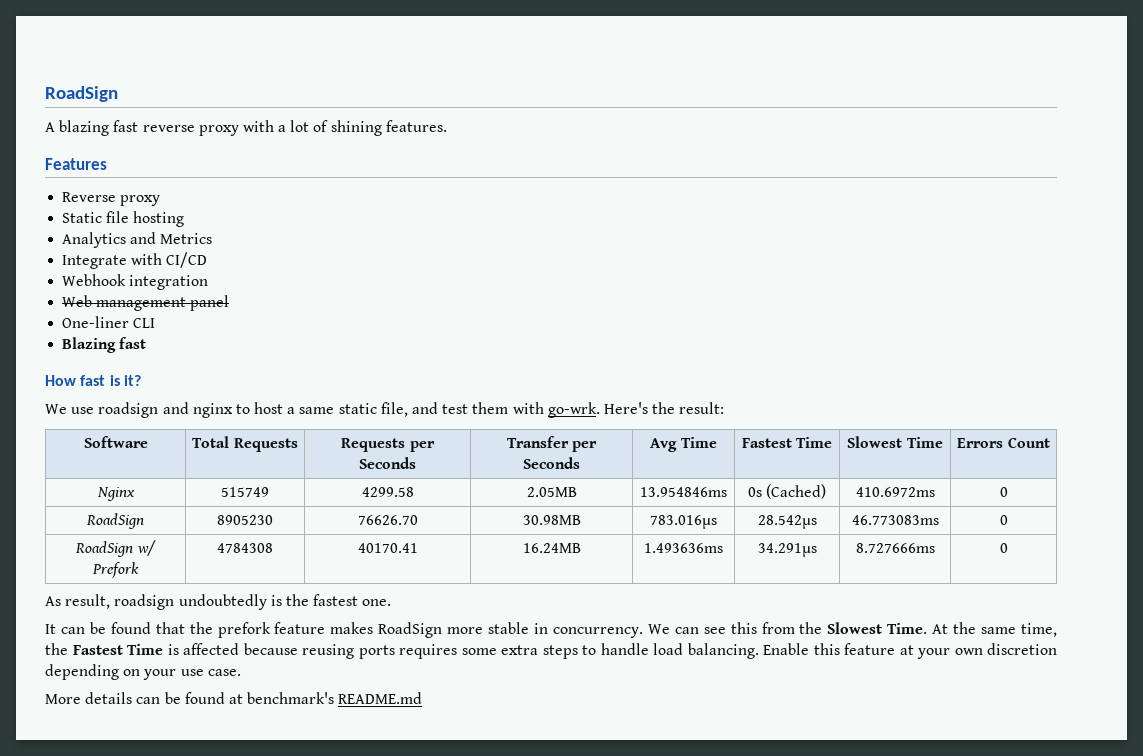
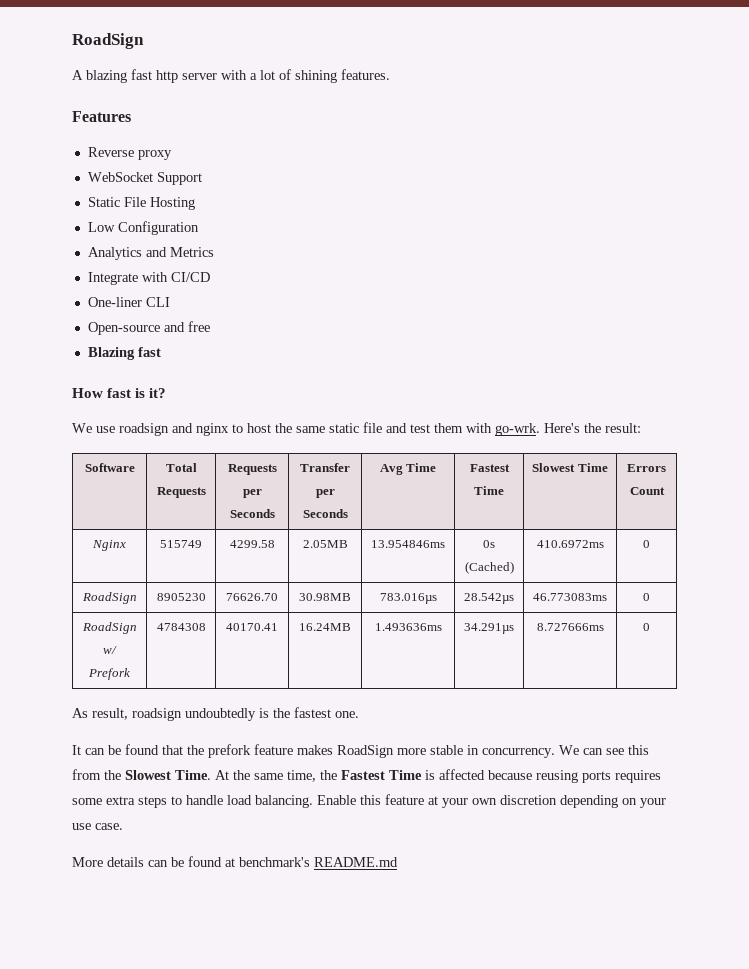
- A blazing fast reverse proxy with a lot of shining features.
+ A blazing fast http server with a lot of shining features.
+ WebSocket Support
- Static file hosting
+ Static File Hosting
+ Low Configuration
- Webhook integration
- Web management panel
+ Open-source and free
- We use roadsign and nginx to host a same static file, and test them with go-wrk.
+ We use roadsign and nginx to host the same static file and test them with go-wrk.

